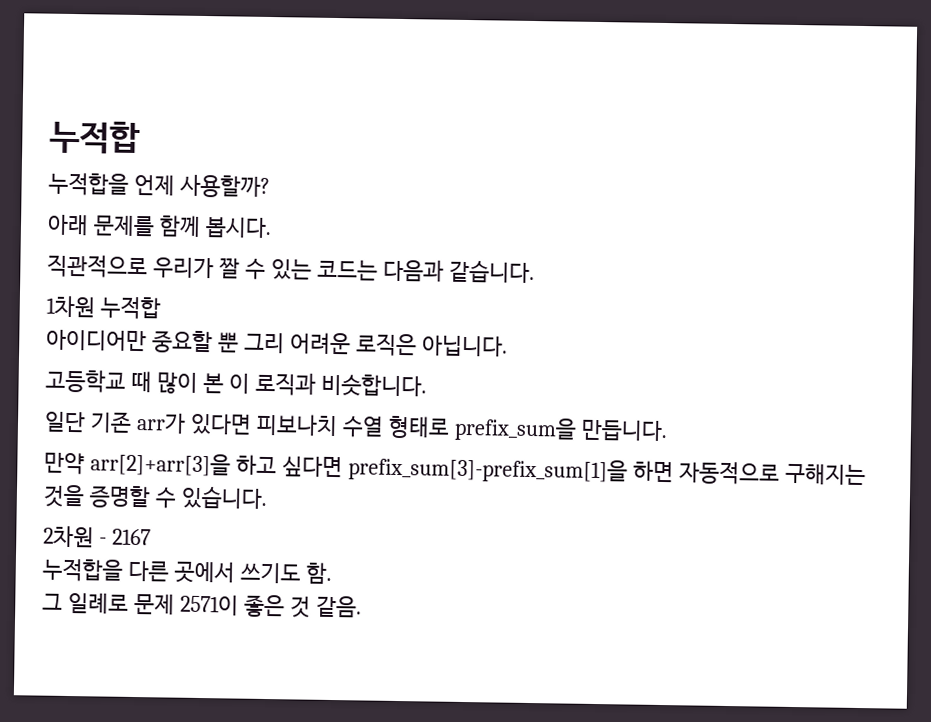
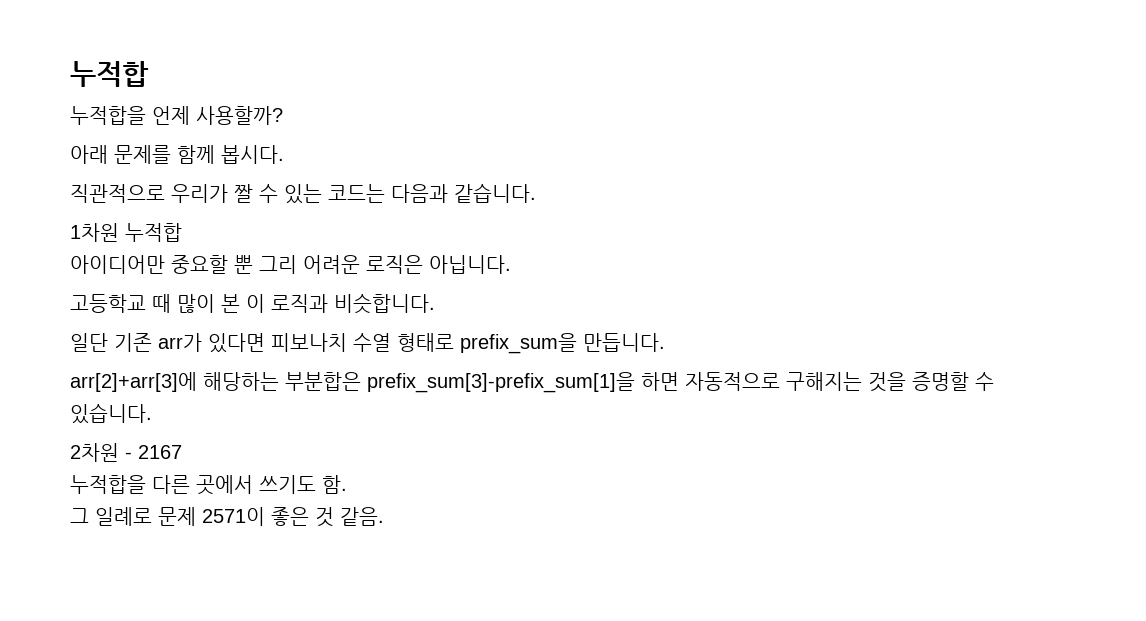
- 만약 arr[2]+arr[3]을 하고 싶다면 prefix_sum[3]-prefix_sum[1]을 하면 자동적으로 구해지는 것을 증명할 수 있습니다.
+ arr[2]+arr[3]에 해당하는 부분합은 prefix_sum[3]-prefix_sum[1]을 하면 자동적으로 구해지는 것을 증명할 수 있습니다.

